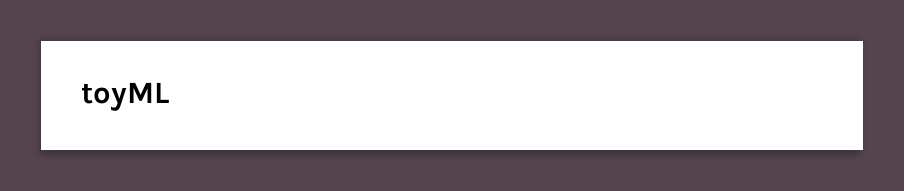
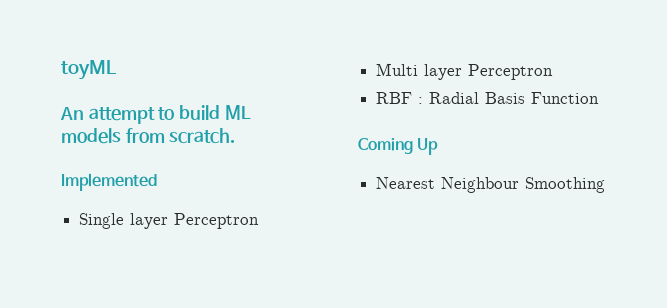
+ An attempt to build ML models from scratch.
+ Implemented
+ Single layer Perceptron
+ Multi layer Perceptron
+ RBF : Radial Basis Function
+ Coming Up
+ Nearest Neighbour Smoothing

